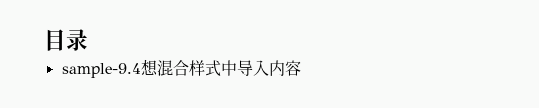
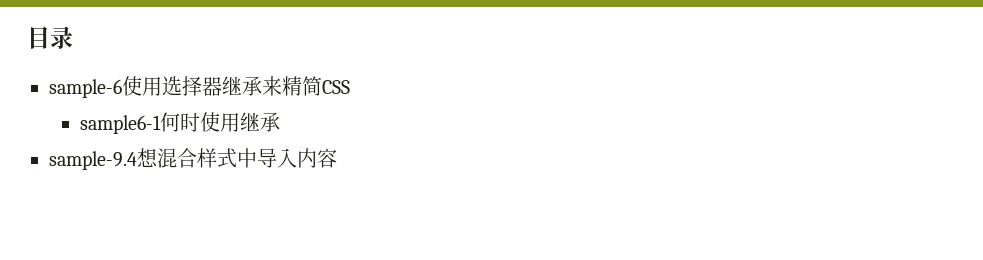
+ sample-6使用选择器继承来精简CSS
+ sample6-1何时使用继承

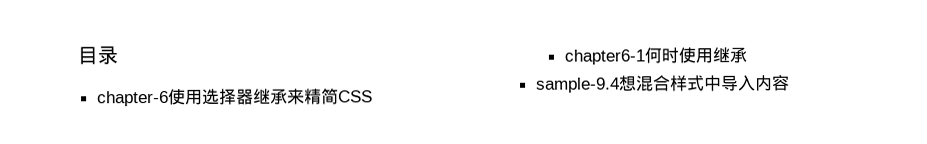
- sample-6使用选择器继承来精简CSS
+ chapter-6使用选择器继承来精简CSS
- sample6-1何时使用继承
+ chapter6-1何时使用继承

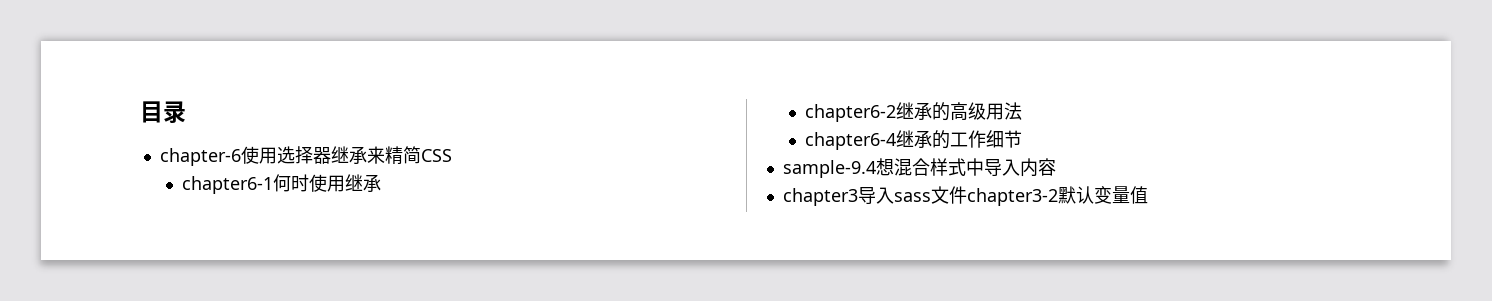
+ chapter6-2继承的高级用法
+ chapter6-4继承的工作细节
+ chapter3导入sass文件chapter3-2默认变量值

